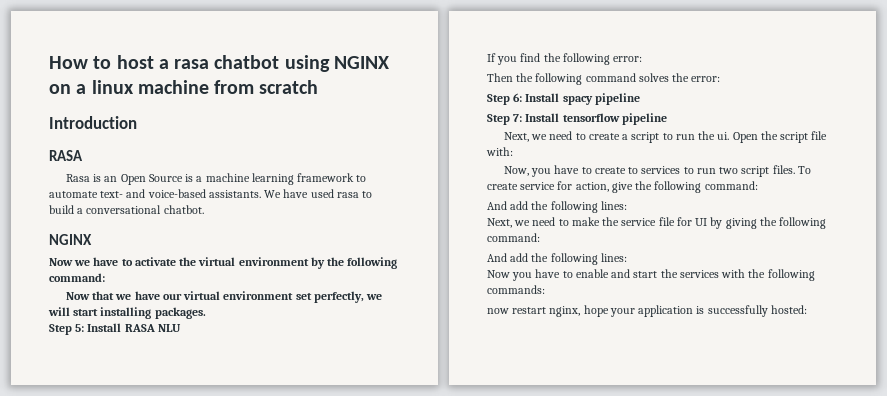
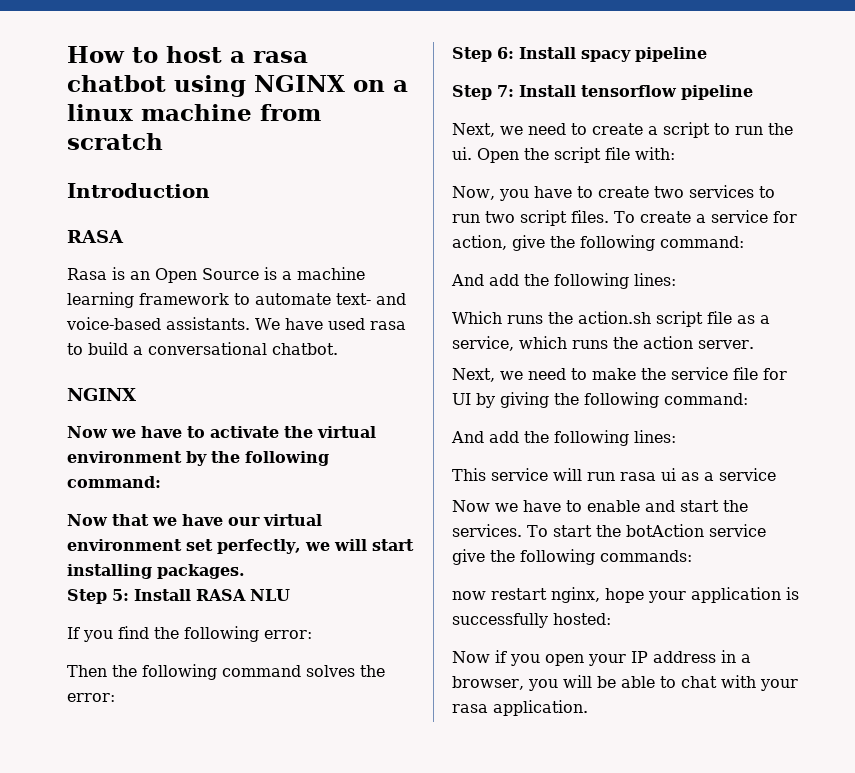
- Now, you have to create to services to run two script files.
+ Now, you have to create two services to run two script files.
- To create service for action, give the following command:
+ To create a service for action, give the following command:
+ Which runs the action.sh script file as a service, which runs the action server.
- Now you have to enable and start the services with the following commands:
+ This service will run rasa ui as a service
+ Now we have to enable and start the services. To start the botAction service give the following commands:
+ Now if you open your IP address in a browser, you will be able to chat with your rasa application.

